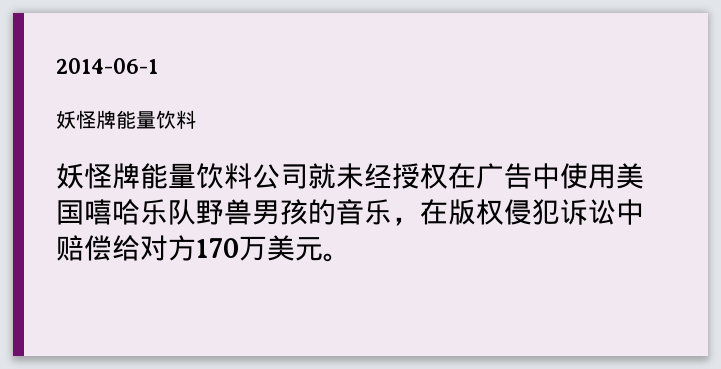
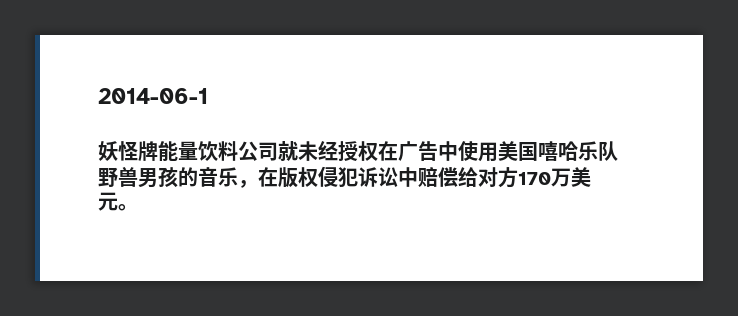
  2014-06-1
- 妖怪牌能量饮料

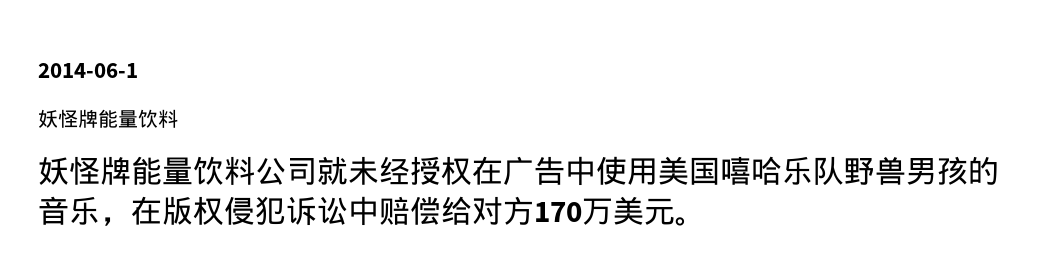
  2014-06-1
+ 妖怪牌能量饮料

